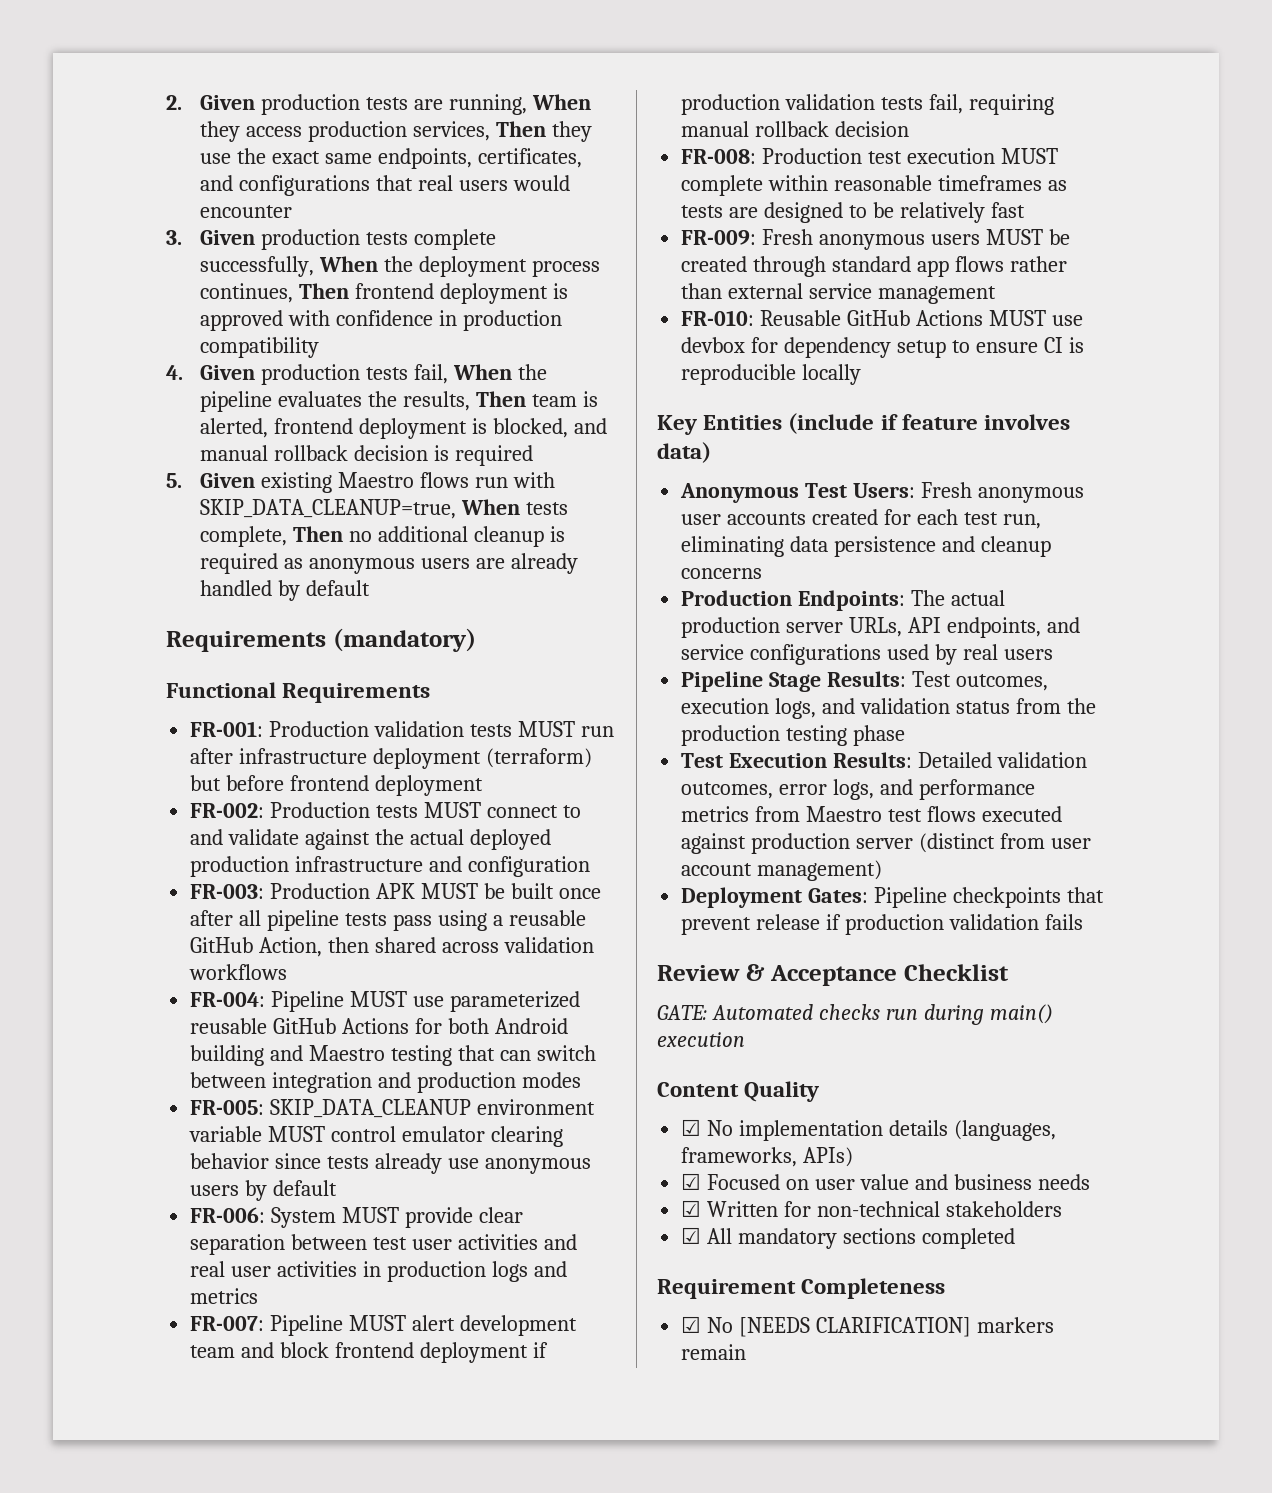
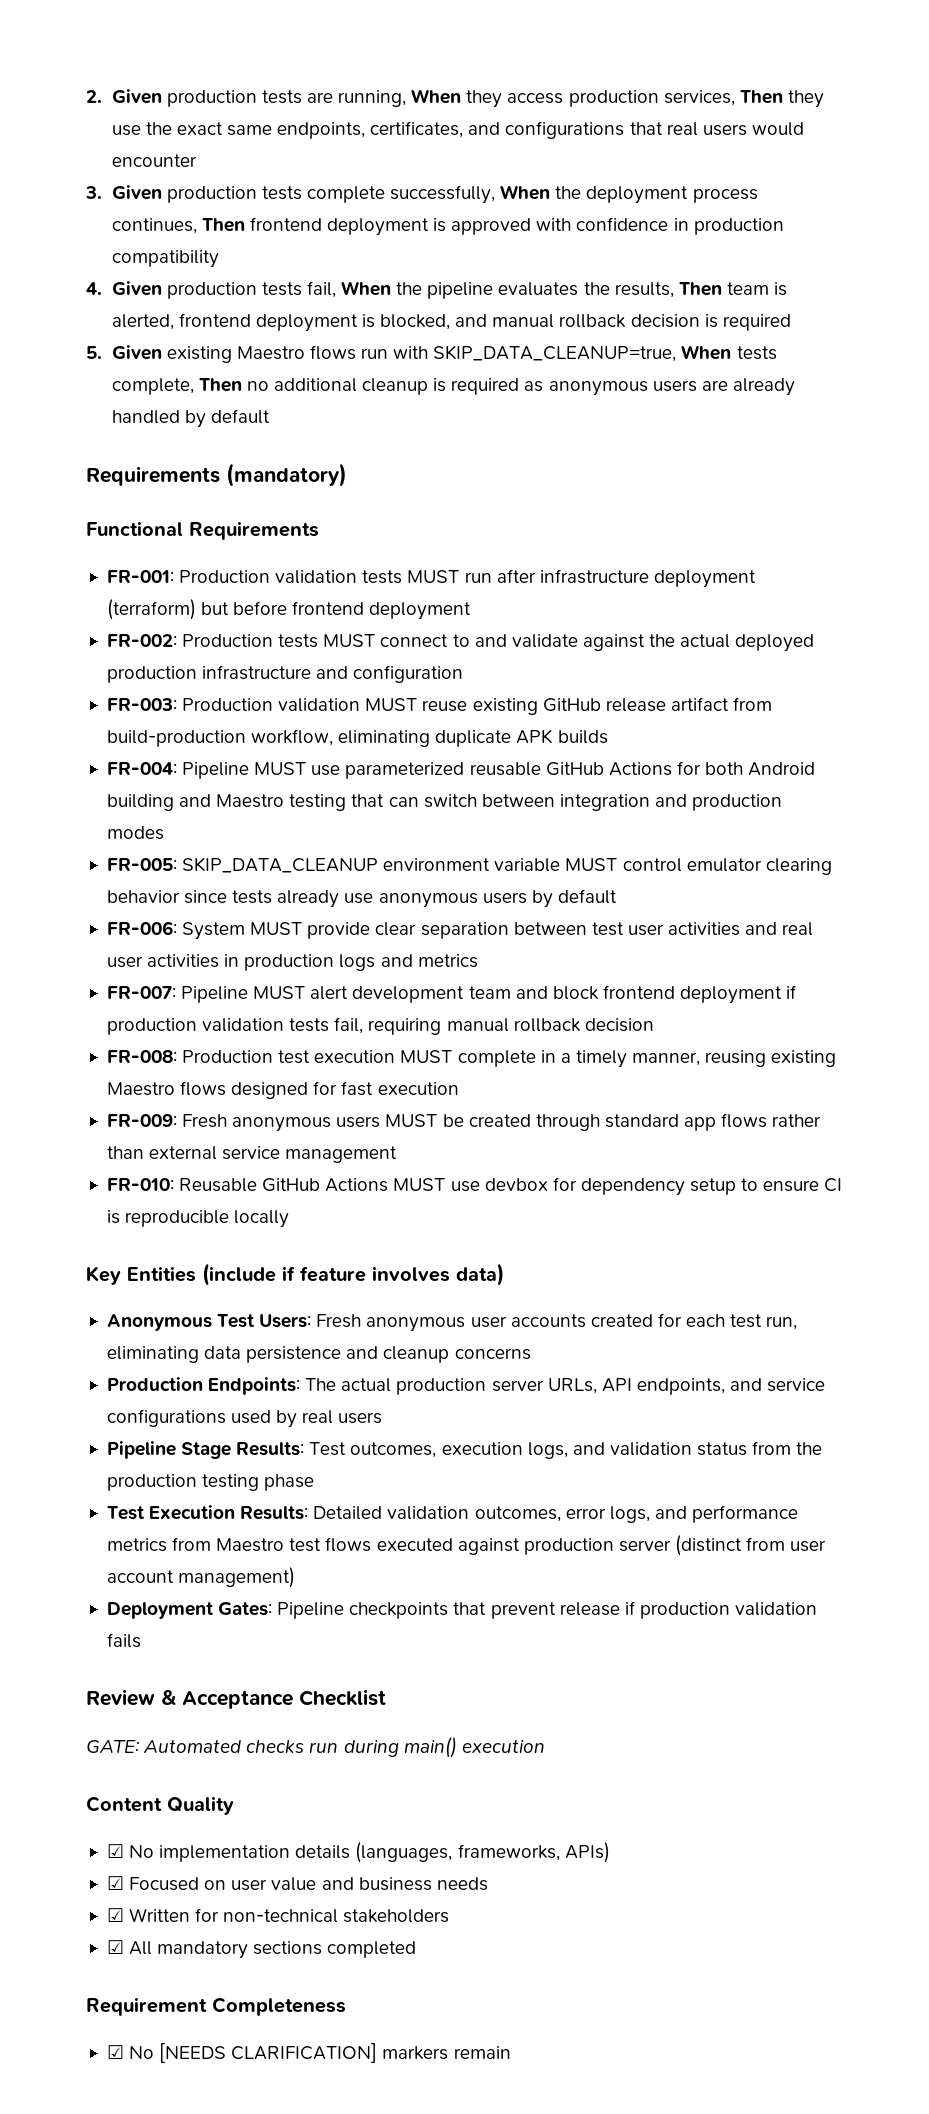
- FR-003: Production APK MUST be built once after all pipeline tests pass using a reusable GitHub Action, then shared across validation workflows
+ FR-003: Production validation MUST reuse existing GitHub release artifact from build-production workflow, eliminating duplicate APK builds
- FR-008: Production test execution MUST complete within reasonable timeframes as tests are designed to be relatively fast
+ FR-008: Production test execution MUST complete in a timely manner, reusing existing Maestro flows designed for fast execution

